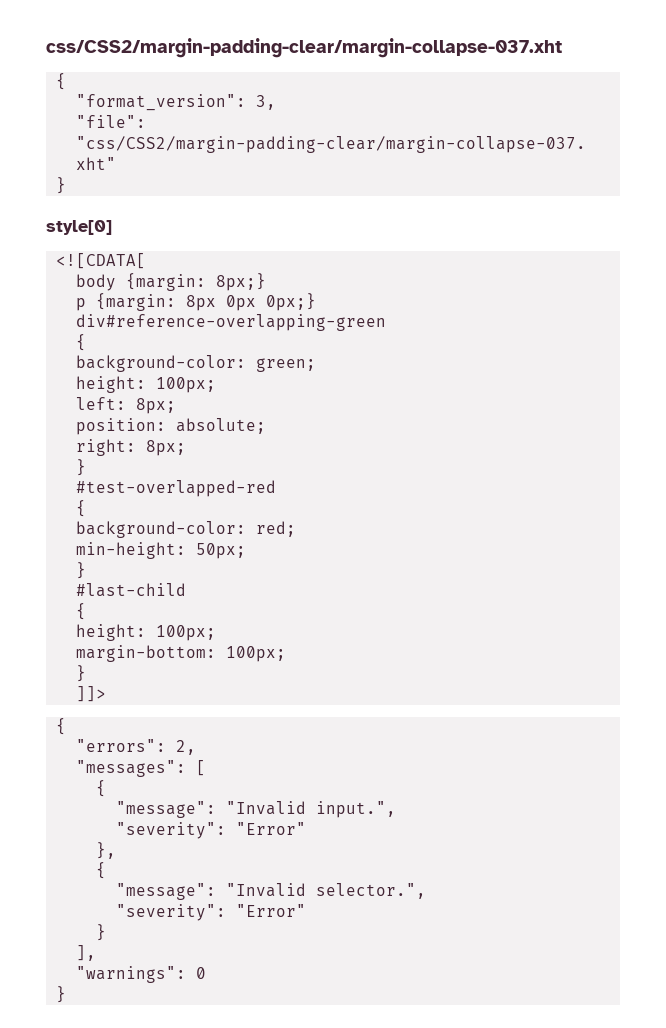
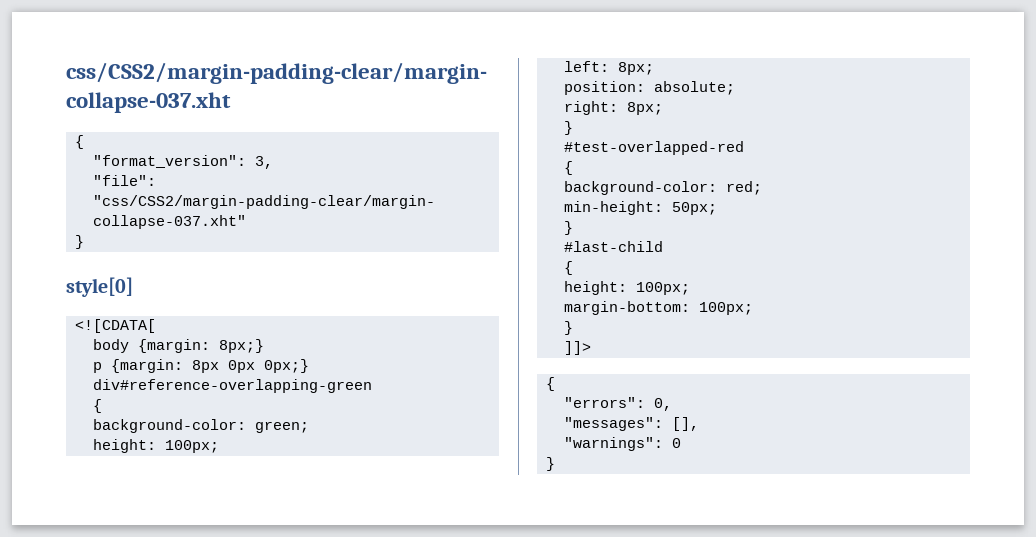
- "errors": 2,
+ "errors": 0,
- "messages": [
- {
- "message": "Invalid input.",
- "severity": "Error"
- },
- {
- "message": "Invalid selector.",
- "severity": "Error"
- }
- ],
+ "messages": [],

